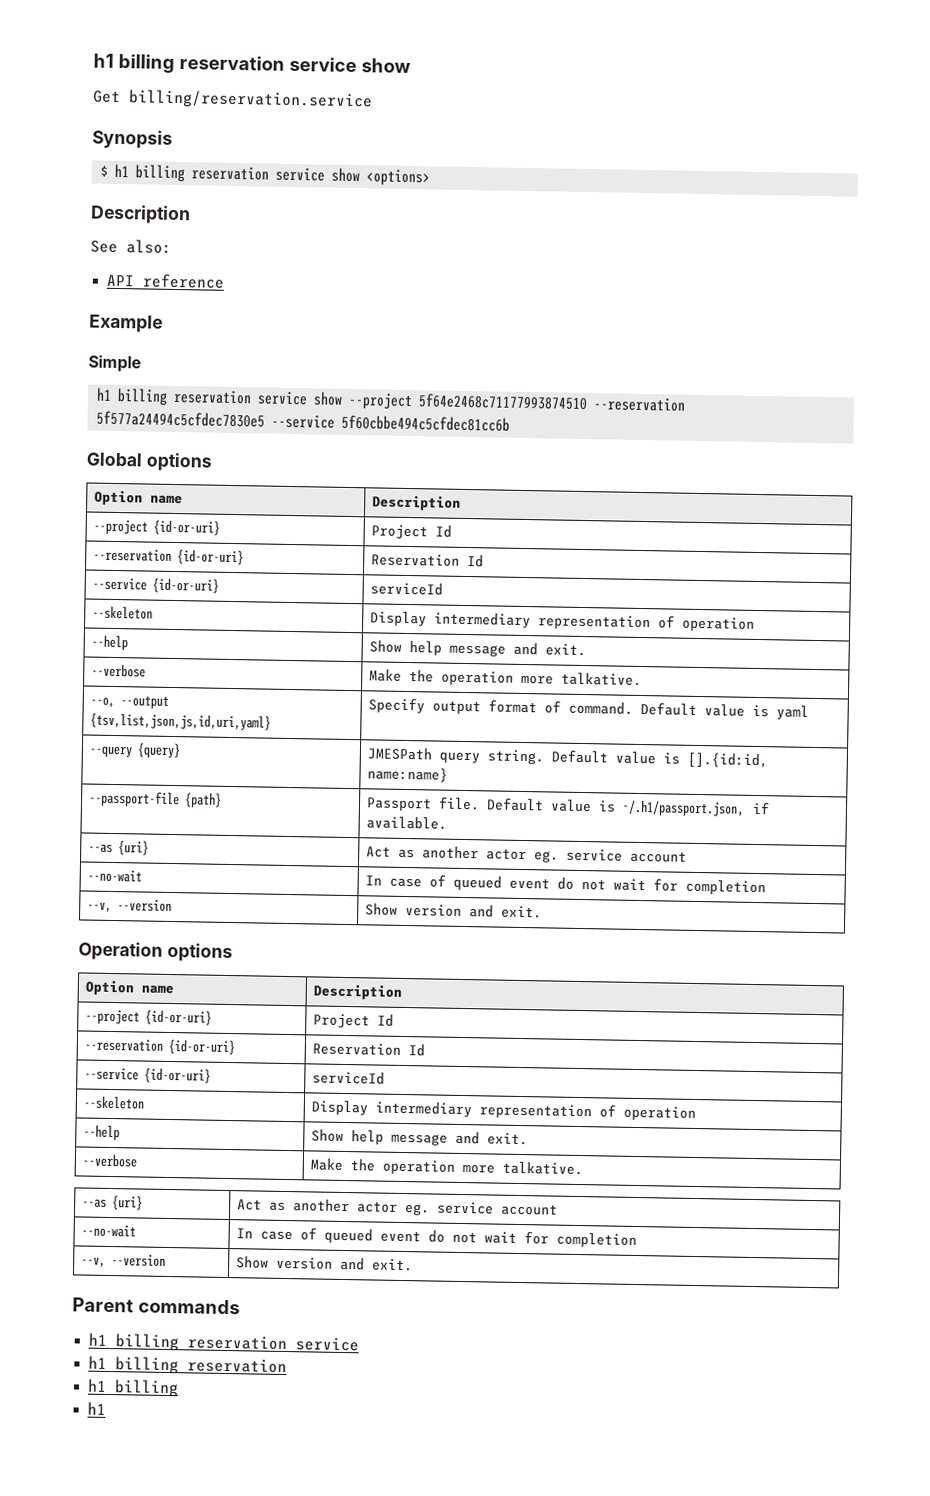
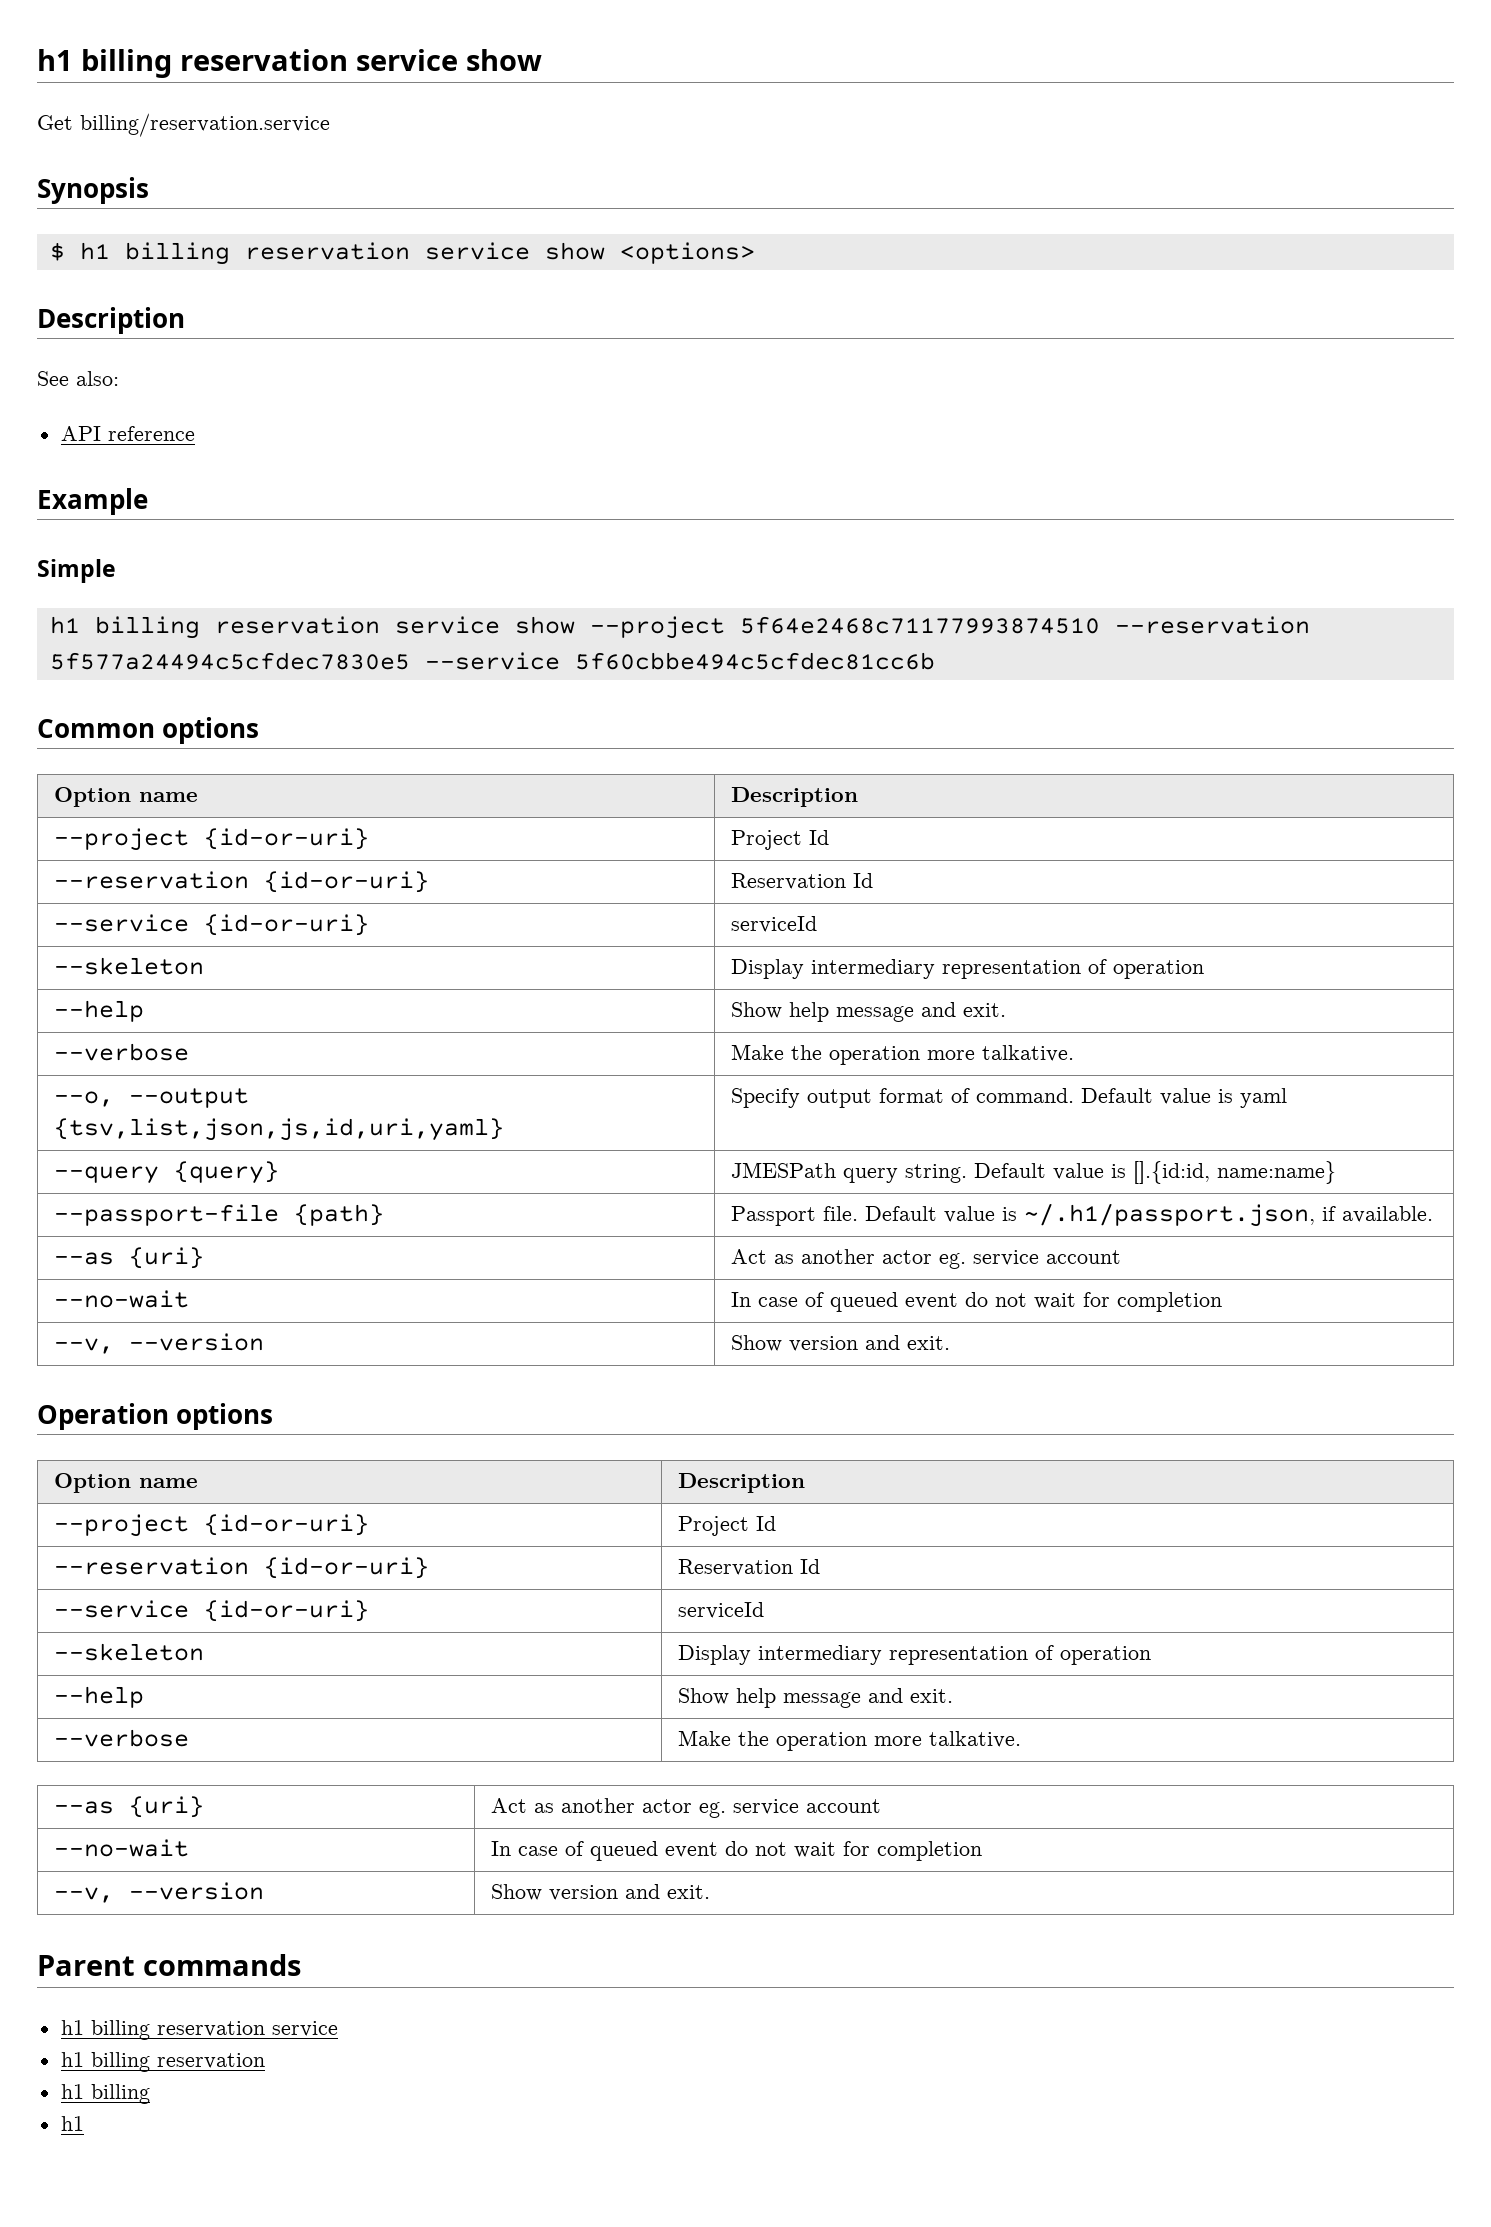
- Global options
+ Common options

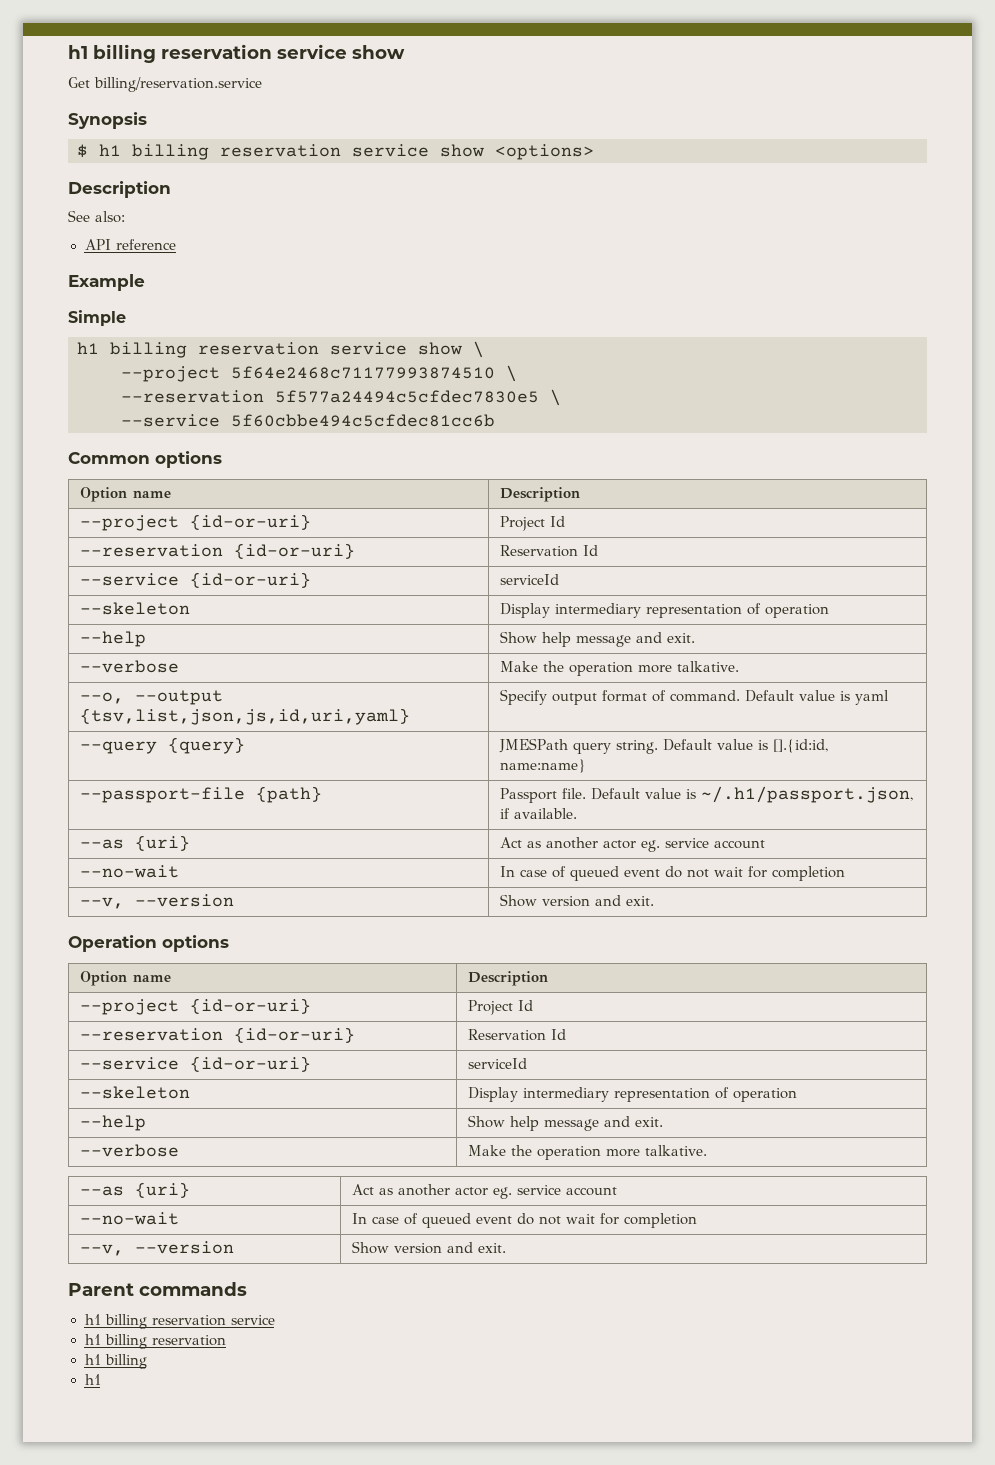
- h1 billing reservation service show --project 5f64e2468c71177993874510 --reservation 5f577a24494c5cfdec7830e5 --service 5f60cbbe494c5cfdec81cc6b
+ h1 billing reservation service show \
+ --project 5f64e2468c71177993874510 \
+ --reservation 5f577a24494c5cfdec7830e5 \
+ --service 5f60cbbe494c5cfdec81cc6b

